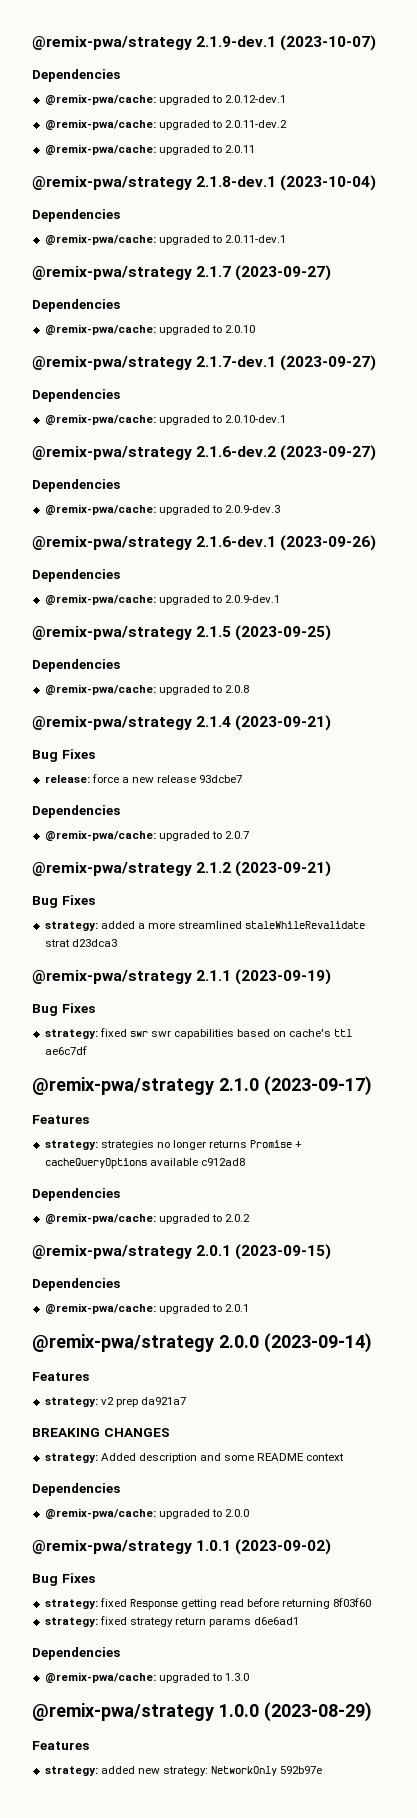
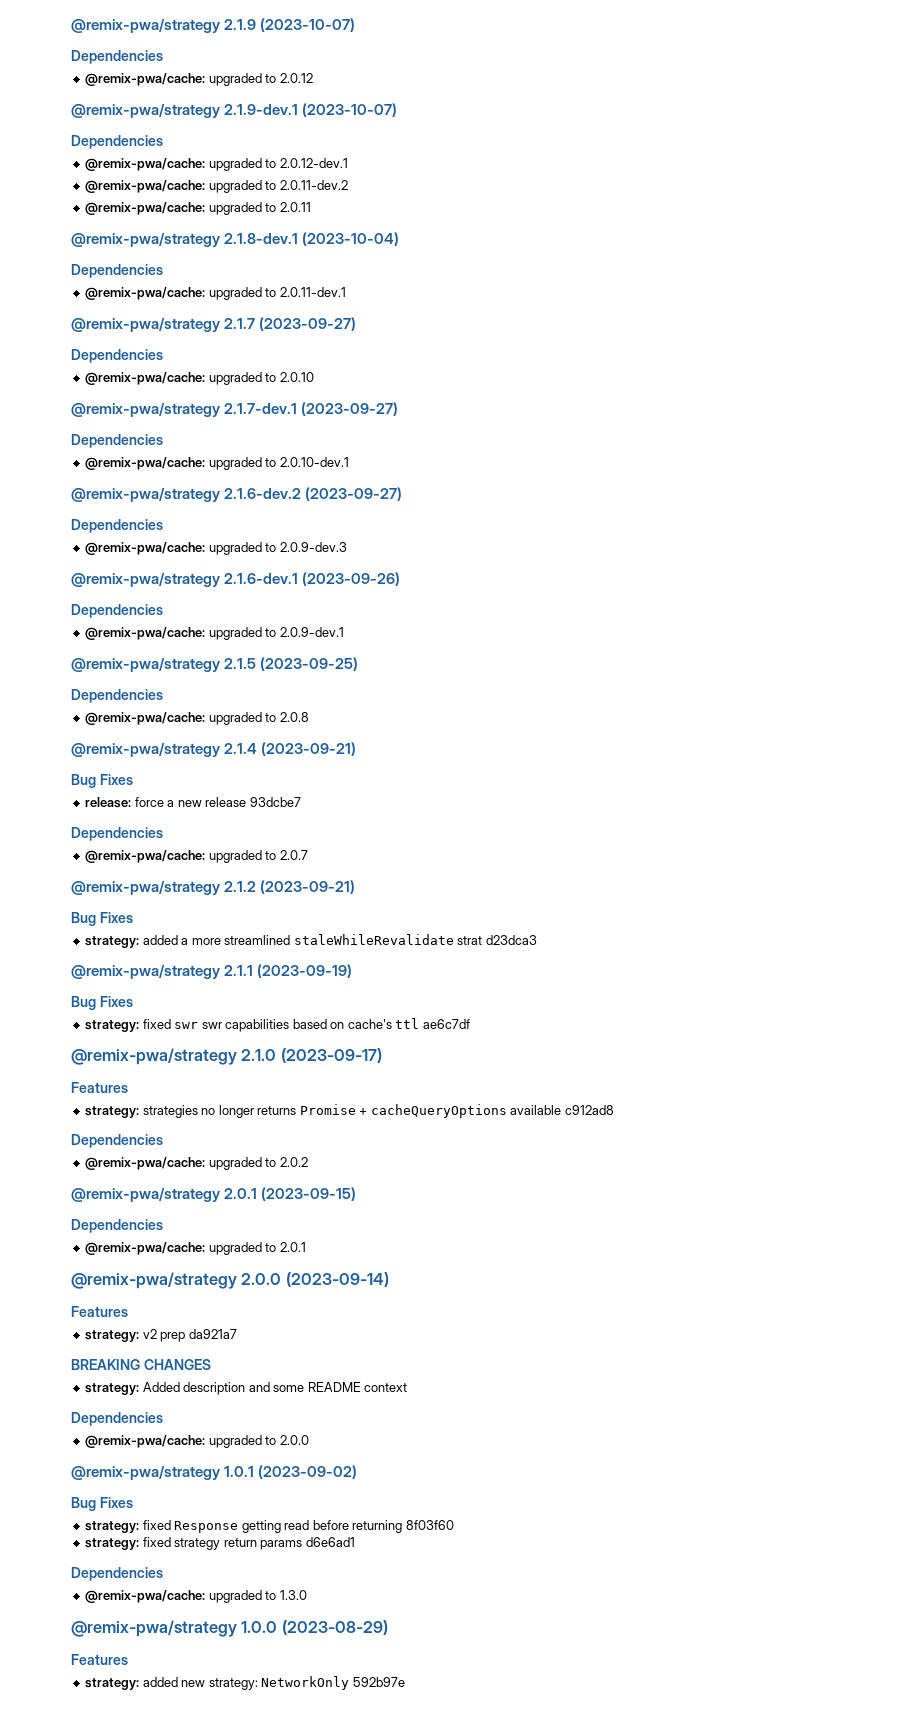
+ @remix-pwa/strategy 2.1.9 (2023-10-07)
+ Dependencies
+ @remix-pwa/cache: upgraded to 2.0.12

